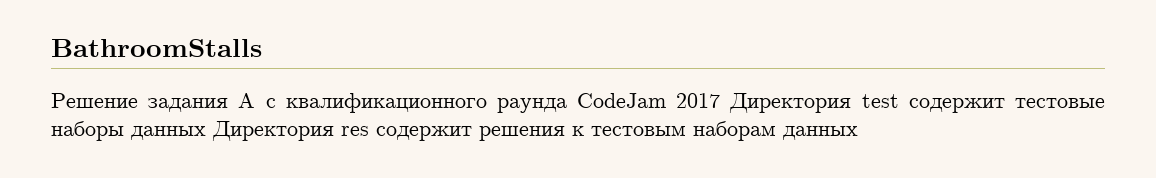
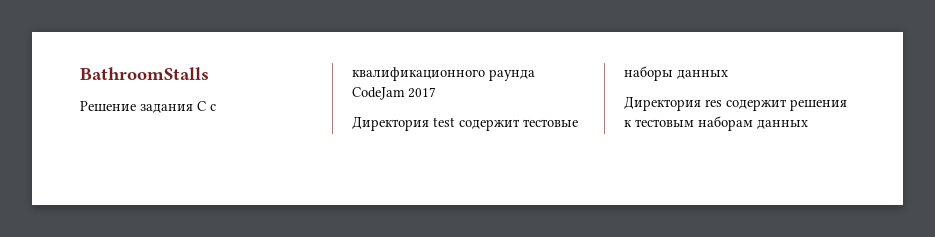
- Решение задания А с квалификационного раунда CodeJam 2017 Директория test содержит тестовые наборы данных Директория res содержит решения к тестовым наборам данных
+ Решение задания C с квалификационного раунда CodeJam 2017
+ Директория test содержит тестовые наборы данных
+ Директория res содержит решения к тестовым наборам данных

